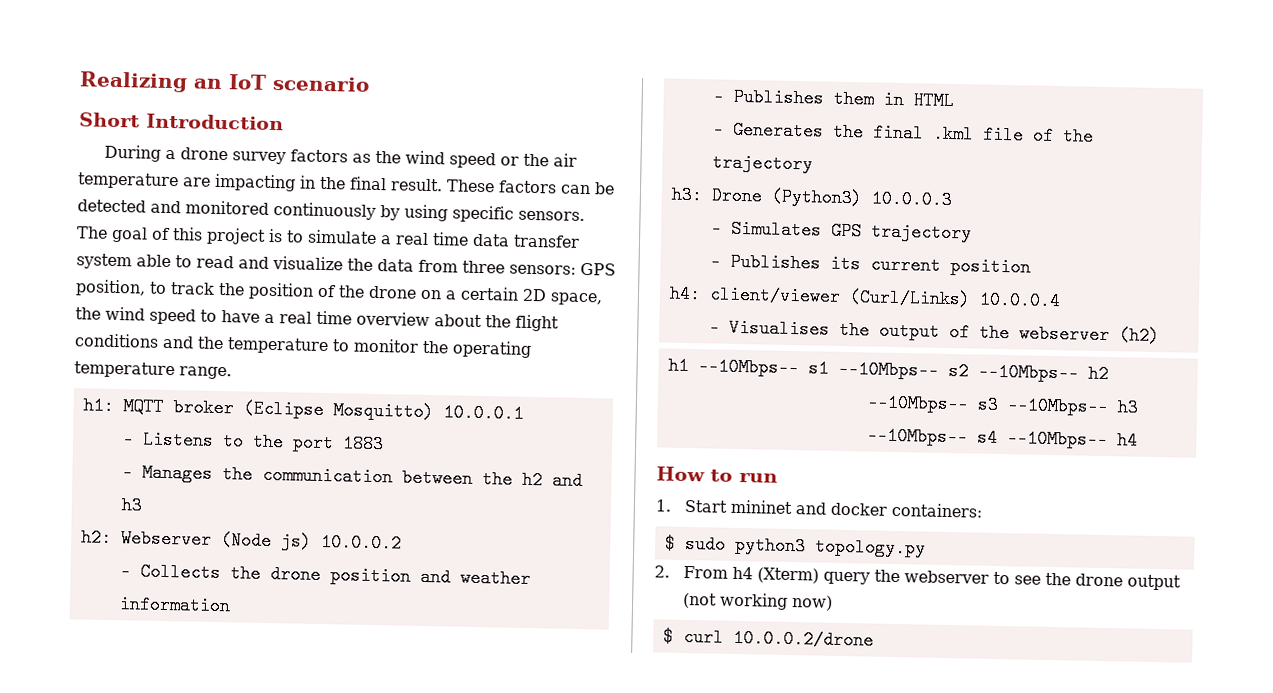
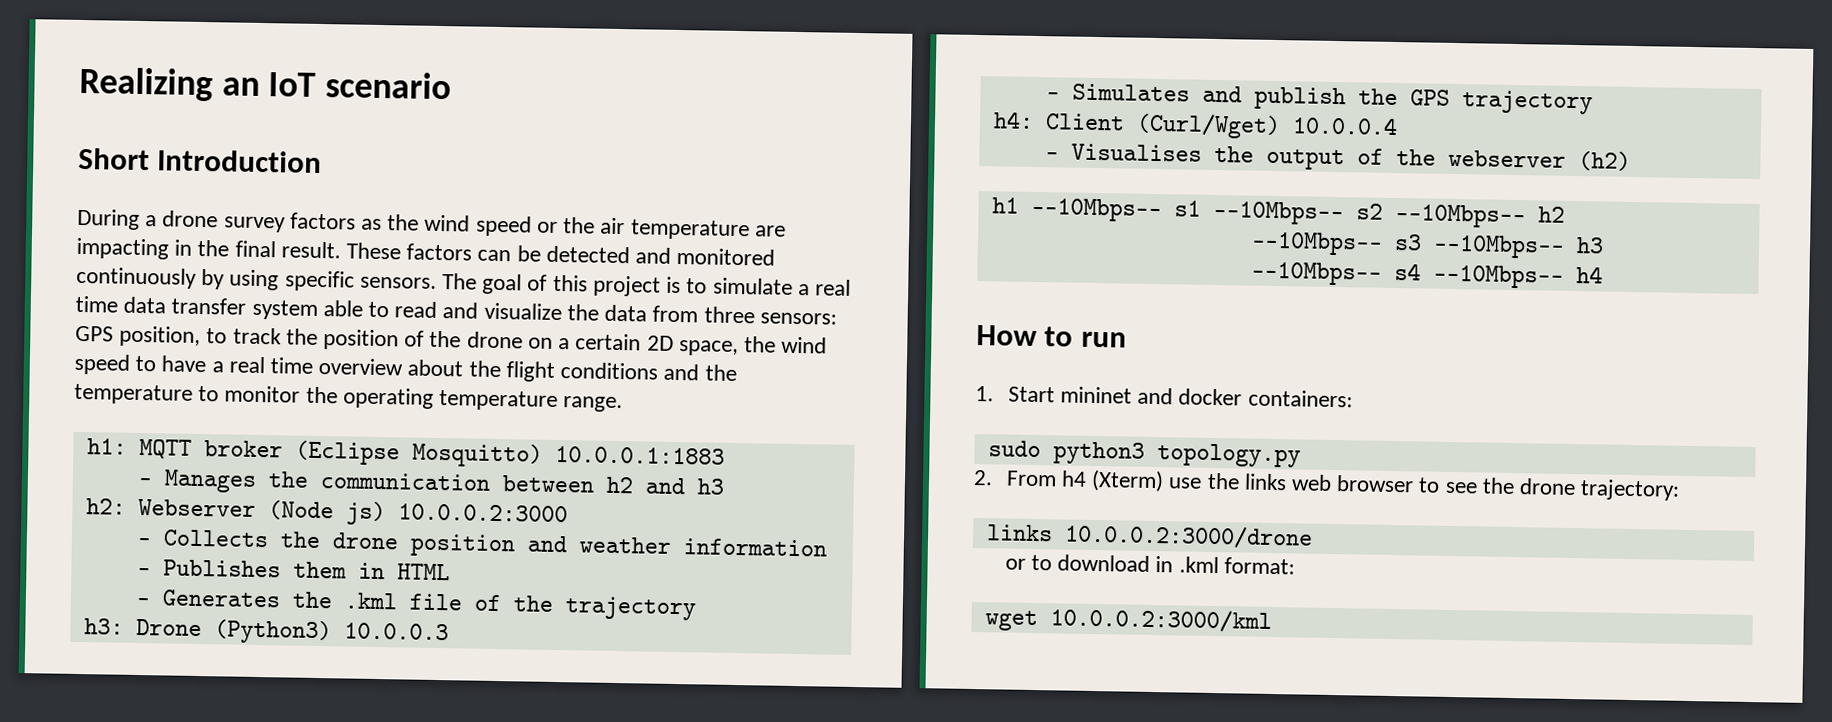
- h1: MQTT broker (Eclipse Mosquitto) 10.0.0.1
- - Listens to the port 1883
+ h1: MQTT broker (Eclipse Mosquitto) 10.0.0.1:1883
- - Manages the communication between the h2 and h3
+ - Manages the communication between h2 and h3
- h2: Webserver (Node js) 10.0.0.2
+ h2: Webserver (Node js) 10.0.0.2:3000
- - Generates the final .kml file of the trajectory
+ - Generates the .kml file of the trajectory
- - Simulates GPS trajectory
+ - Simulates and publish the GPS trajectory
- - Publishes its current position
- h4: client/viewer (Curl/Links) 10.0.0.4
+ h4: Client (Curl/Wget) 10.0.0.4
- $ sudo python3 topology.py
+ sudo python3 topology.py
- 2. From h4 (Xterm) query the webserver to see the drone output (not working now)
- $ curl 10.0.0.2/drone
+ 2. From h4 (Xterm) use the links web browser to see the drone trajectory:
+ links 10.0.0.2:3000/drone
+ or to download in .kml format:
+ wget 10.0.0.2:3000/kml

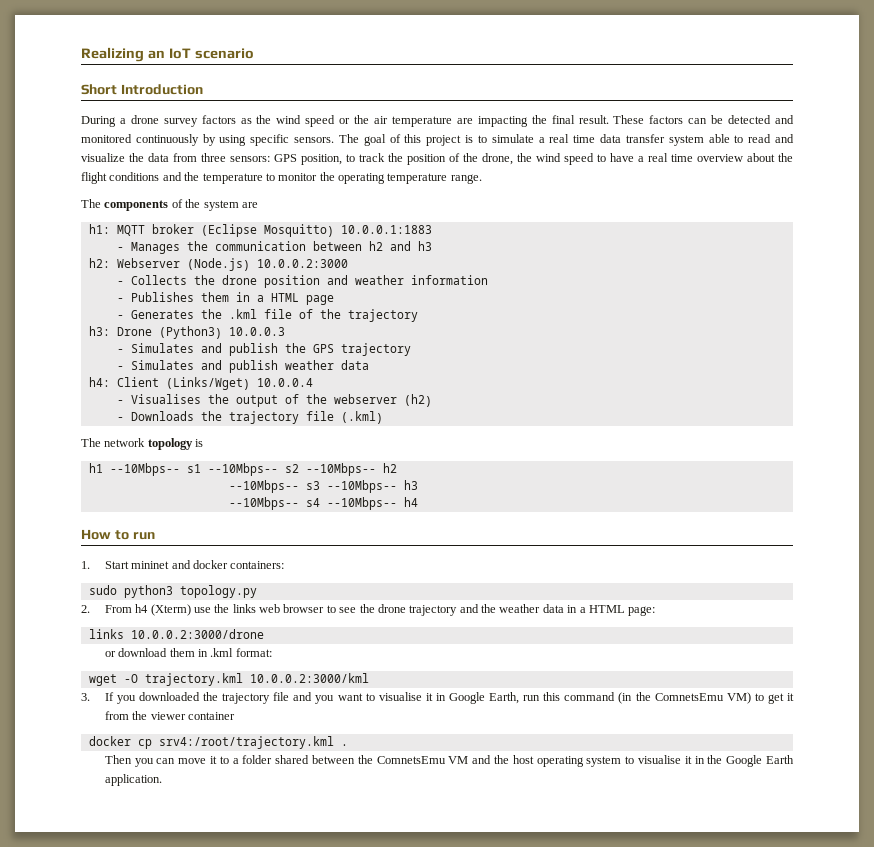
- During a drone survey factors as the wind speed or the air temperature are impacting in the final result.
+ During a drone survey factors as the wind speed or the air temperature are impacting the final result.
- The goal of this project is to simulate a real time data transfer system able to read and visualize the data from three sensors: GPS position, to track the position of the drone on a certain 2D space, the wind speed to have a real time overview about the flight conditions and the temperature to monitor the operating temperature range.
+ The goal of this project is to simulate a real time data transfer system able to read and visualize the data from three sensors: GPS position, to track the position of the drone, the wind speed to have a real time overview about the flight conditions and the temperature to monitor the operating temperature range.
+ The components of the system are
- h2: Webserver (Node js) 10.0.0.2:3000
+ h2: Webserver (Node.js) 10.0.0.2:3000
- - Publishes them in HTML
+ - Publishes them in a HTML page
+ - Simulates and publish weather data
- h4: Client (Curl/Wget) 10.0.0.4
+ h4: Client (Links/Wget) 10.0.0.4
+ - Downloads the trajectory file (.kml)
+ The network topology is
- 2. From h4 (Xterm) use the links web browser to see the drone trajectory:
+ 2. From h4 (Xterm) use the links web browser to see the drone trajectory and the weather data in a HTML page:
- or to download in .kml format:
+ or download them in .kml format:
- wget 10.0.0.2:3000/kml
+ wget -O trajectory.kml 10.0.0.2:3000/kml
+ 3. If you downloaded the trajectory file and you want to visualise it in Google Earth, run this command (in the ComnetsEmu VM) to get it from the viewer container
+ docker cp srv4:/root/trajectory.kml .
+ Then you can move it to a folder shared between the ComnetsEmu VM and the host operating system to visualise it in the Google Earth application.

